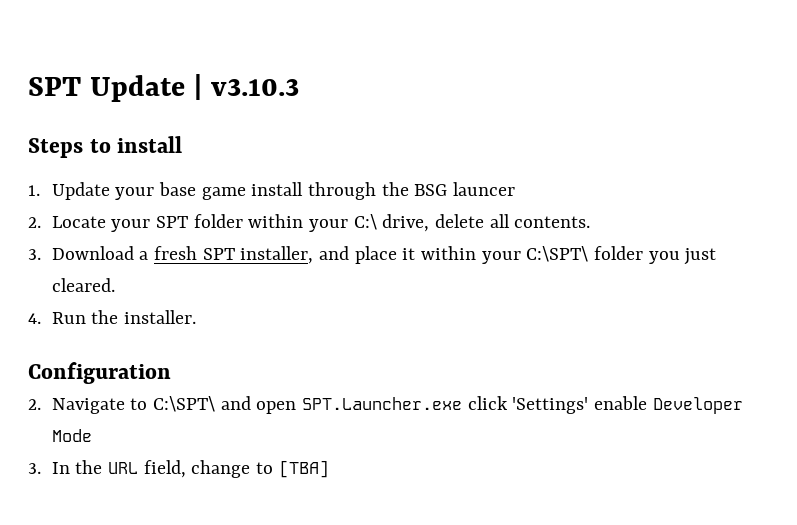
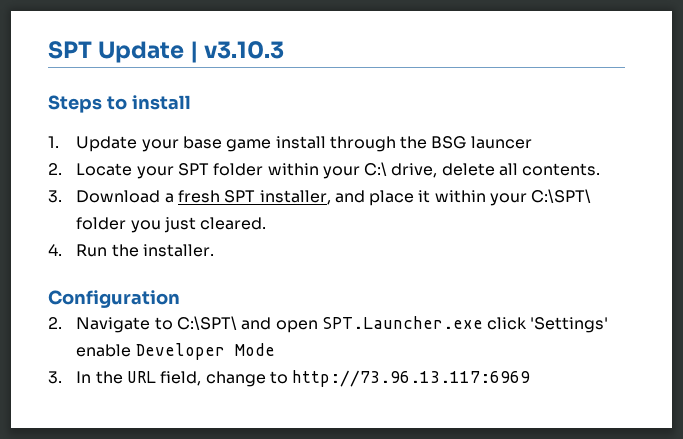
- 3. In the URL field, change to [TBA]
+ 3. In the URL field, change to http://73.96.13.117:6969

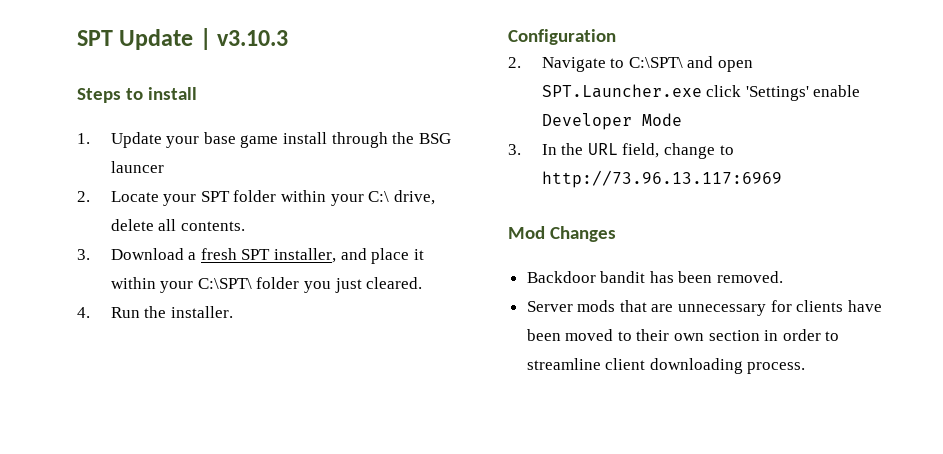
+ Mod Changes
+ Backdoor bandit has been removed.
+ Server mods that are unnecessary for clients have been moved to their own section in order to streamline client downloading process.

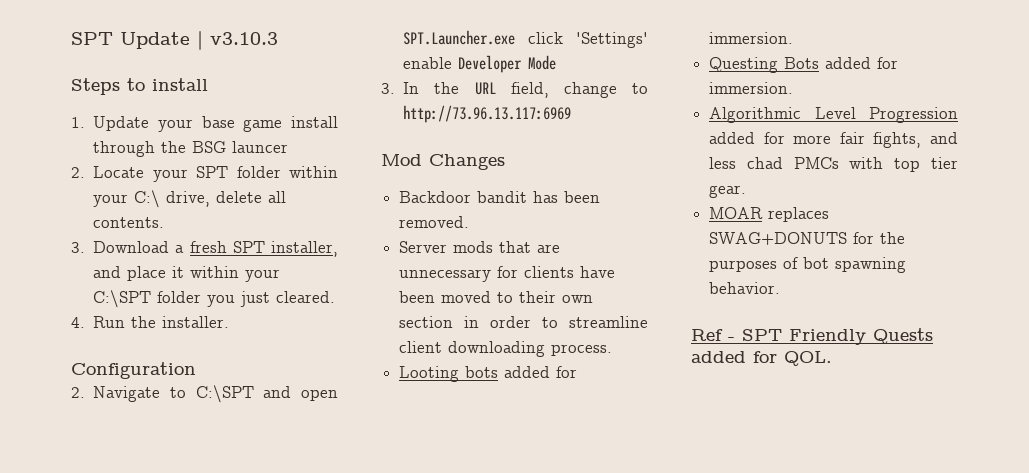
- 3. Download a fresh SPT installer, and place it within your C:\SPT\ folder you just cleared.
+ 3. Download a fresh SPT installer, and place it within your C:\SPT folder you just cleared.
- 2. Navigate to C:\SPT\ and open SPT.Launcher.exe click 'Settings' enable Developer Mode
+ 2. Navigate to C:\SPT and open SPT.Launcher.exe click 'Settings' enable Developer Mode
+ Looting bots added for immersion.
+ Questing Bots added for immersion.
+ Algorithmic Level Progression added for more fair fights, and less chad PMCs with top tier gear.
+ MOAR replaces SWAG+DONUTS for the purposes of bot spawning behavior.
+ Ref - SPT Friendly Quests added for QOL.

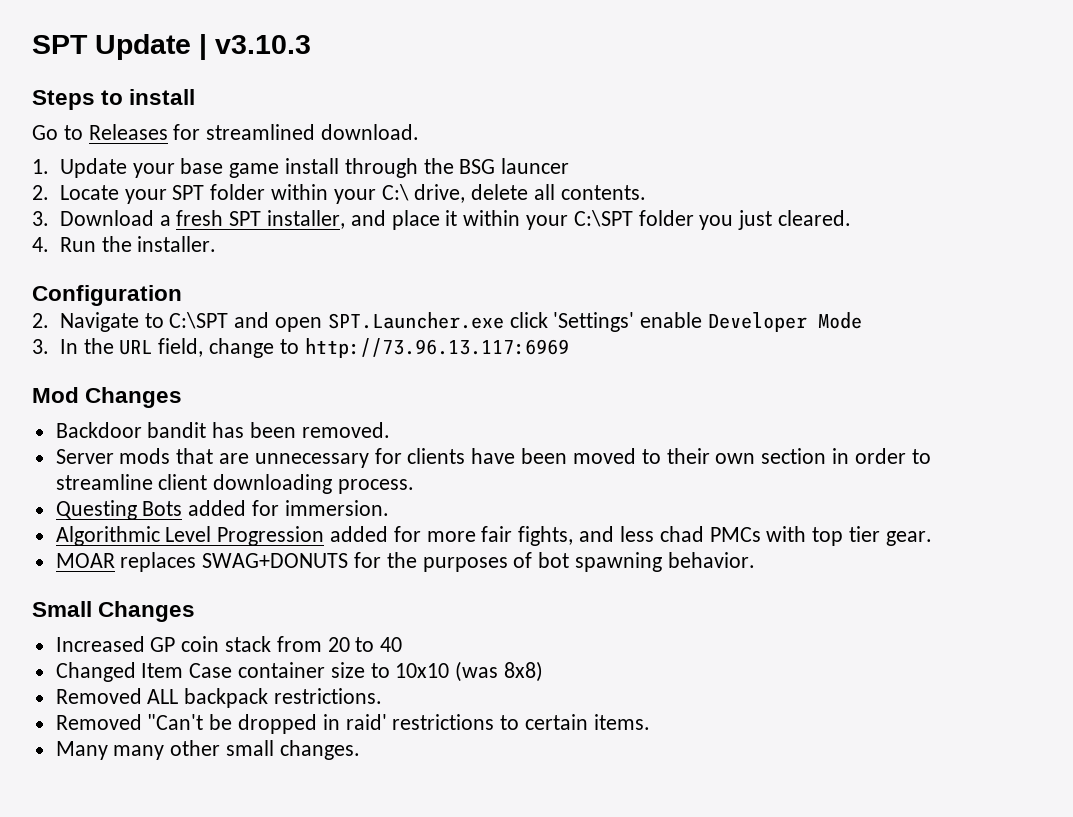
+ Go to Releases for streamlined download.
- Looting bots added for immersion.
- Ref - SPT Friendly Quests added for QOL.
+ Small Changes
+ Increased GP coin stack from 20 to 40
+ Changed Item Case container size to 10x10 (was 8x8)
+ Removed ALL backpack restrictions.
+ Removed "Can't be dropped in raid' restrictions to certain items.
+ Many many other small changes.

